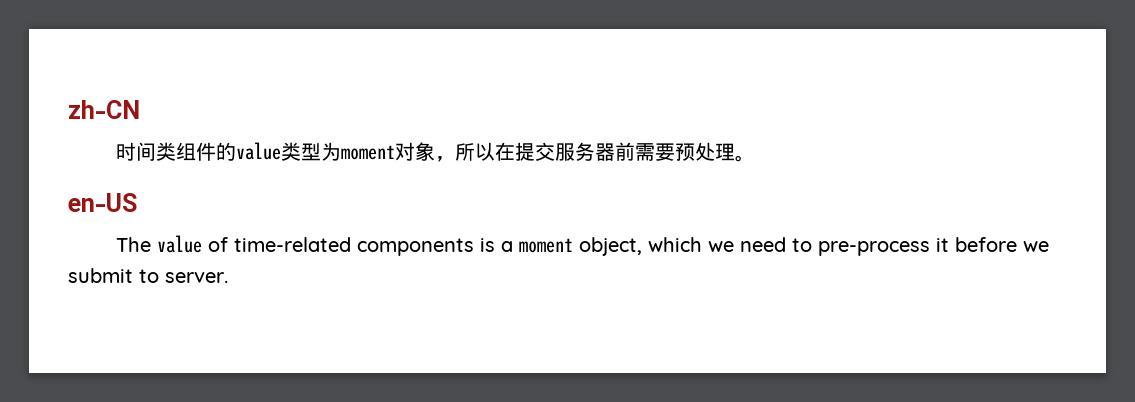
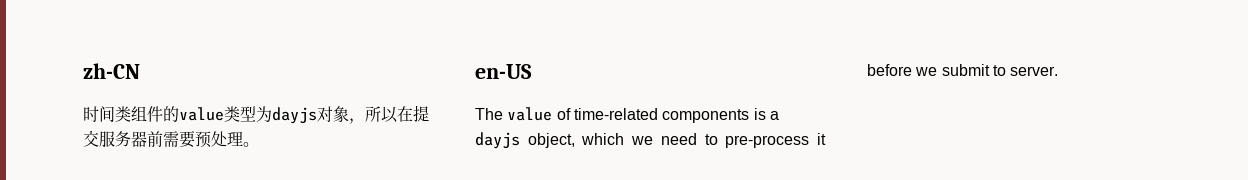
- 时间类组件的value类型为moment对象，所以在提交服务器前需要预处理。
+ 时间类组件的value类型为dayjs对象，所以在提交服务器前需要预处理。
- The value of time-related components is a moment object, which we need to pre-process it before we submit to server.
+ The value of time-related components is a dayjs object, which we need to pre-process it before we submit to server.

